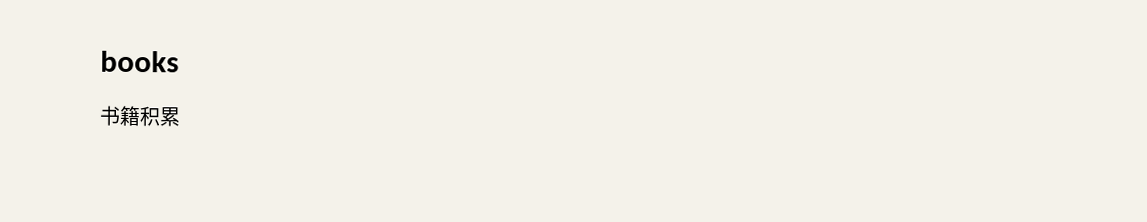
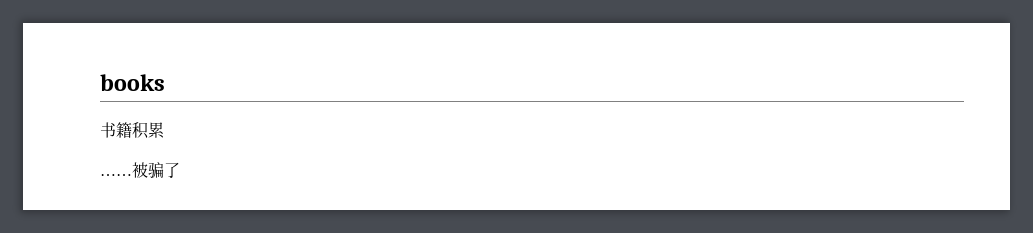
+ ……被骗了

